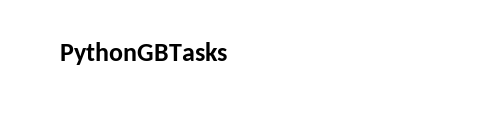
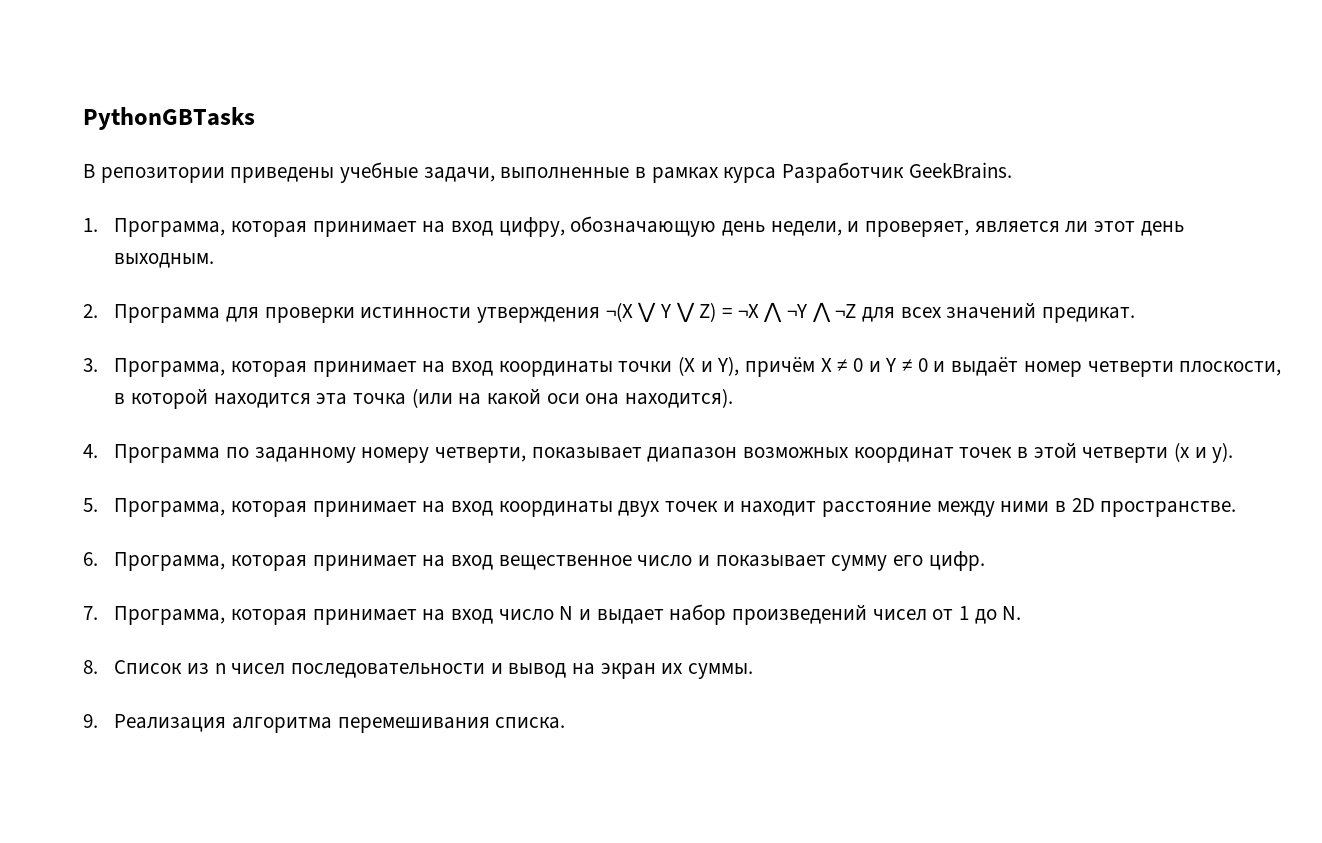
+ В репозитории приведены учебные задачи, выполненные в рамках курса Разработчик GeekBrains.
+ 1. Программа, которая принимает на вход цифру, обозначающую день недели, и проверяет, является ли этот день выходным.
+ 2. Программа для проверки истинности утверждения ¬(X ⋁ Y ⋁ Z) = ¬X ⋀ ¬Y ⋀ ¬Z для всех значений предикат.
+ 3. Программа, которая принимает на вход координаты точки (X и Y), причём X ≠ 0 и Y ≠ 0 и выдаёт номер четверти плоскости, в которой находится эта точка (или на какой оси она находится).
+ 4. Программа по заданному номеру четверти, показывает диапазон возможных координат точек в этой четверти (x и y).
+ 5. Программа, которая принимает на вход координаты двух точек и находит расстояние между ними в 2D пространстве.
+ 6. Программа, которая принимает на вход вещественное число и показывает сумму его цифр.
+ 7. Программа, которая принимает на вход число N и выдает набор произведений чисел от 1 до N.
+ 8. Список из n чисел последовательности и вывод на экран их суммы.
+ 9. Реализация алгоритма перемешивания списка.

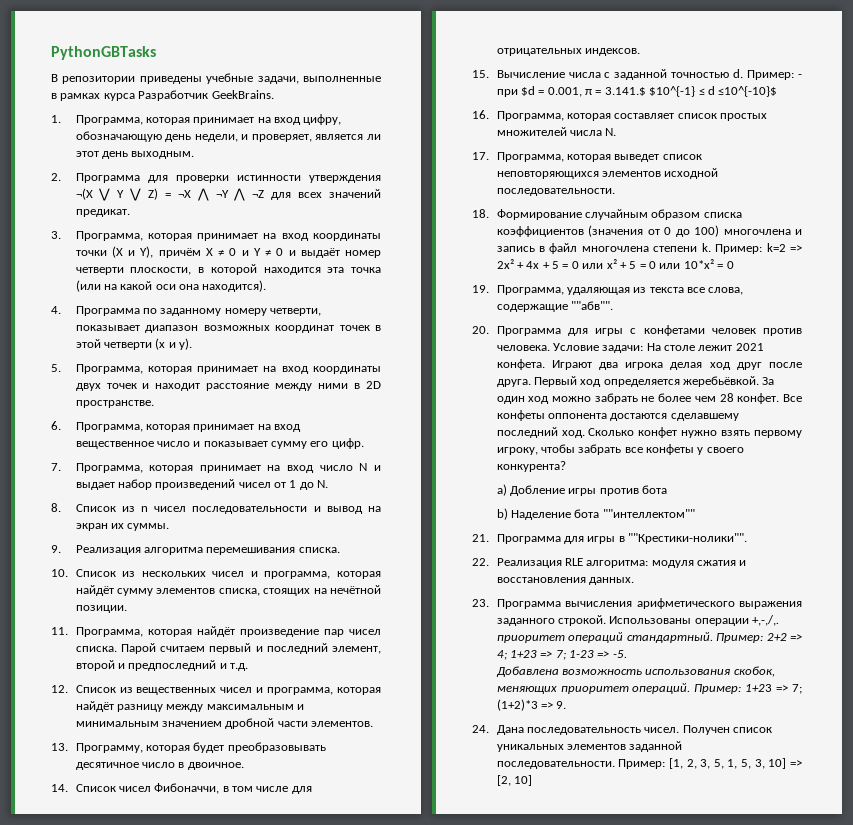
+ 10. Список из нескольких чисел и программа, которая найдёт сумму элементов списка, стоящих на нечётной позиции.
+ 11. Программа, которая найдёт произведение пар чисел списка. Парой считаем первый и последний элемент, второй и предпоследний и т.д.
+ 12. Список из вещественных чисел и программа, которая найдёт разницу между максимальным и минимальным значением дробной части элементов.
+ 13. Программу, которая будет преобразовывать десятичное число в двоичное.
+ 14. Список чисел Фибоначчи, в том числе для отрицательных индексов.
+ 15. Вычисление числа c заданной точностью d. Пример: - при $d = 0.001, π = 3.141.$ $10^{-1} ≤ d ≤10^{-10}$
+ 16. Программа, которая составляет список простых множителей числа N.
+ 17. Программа, которая выведет список неповторяющихся элементов исходной последовательности.
+ 18. Формирование случайным образом списка коэффициентов (значения от 0 до 100) многочлена и запись в файл многочлена степени k. Пример: k=2 => 2x² + 4x + 5 = 0 или x² + 5 = 0 или 10*x² = 0
+ 19. Программа, удаляющая из текста все слова, содержащие ""абв"".
+ 20. Программа для игры с конфетами человек против человека. Условие задачи: На столе лежит 2021 конфета. Играют два игрока делая ход друг после друга. Первый ход определяется жеребьёвкой. За один ход можно забрать не более чем 28 конфет. Все конфеты оппонента достаются сделавшему последний ход. Сколько конфет нужно взять первому игроку, чтобы забрать все конфеты у своего конкурента?
+ a) Добление игры против бота
+ b) Наделение бота ""интеллектом""
+ 21. Программа для игры в ""Крестики-нолики"".
+ 22. Реализация RLE алгоритма: модуля сжатия и восстановления данных.
+ 23. Программа вычисления арифметического выражения заданного строкой. Использованы операции +,-,/,. приоритет операций стандартный. Пример: 2+2 => 4; 1+23 => 7; 1-23 => -5.
+ Добавлена возможность использования скобок, меняющих приоритет операций. Пример: 1+23 => 7; (1+2)*3 => 9.
+ 24. Дана последовательность чисел. Получен список уникальных элементов заданной последовательности. Пример: [1, 2, 3, 5, 1, 5, 3, 10] => [2, 10]

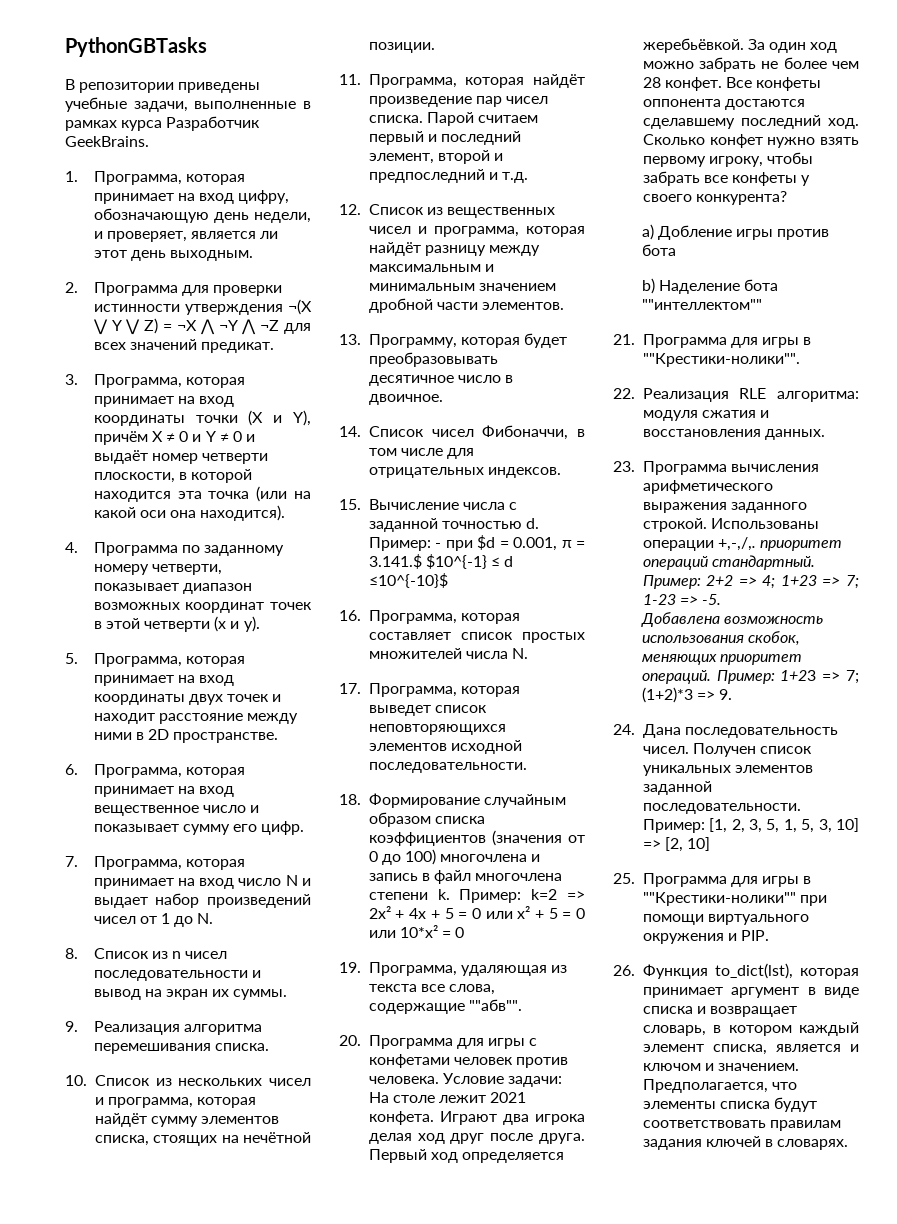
+ 25. Программа для игры в ""Крестики-нолики"" при помощи виртуального окружения и PIP.
+ 26. Функция to_dict(lst), которая принимает аргумент в виде списка и возвращает словарь, в котором каждый элемент списка, является и ключом и значением. Предполагается, что элементы списка будут соответствовать правилам задания ключей в словарях.

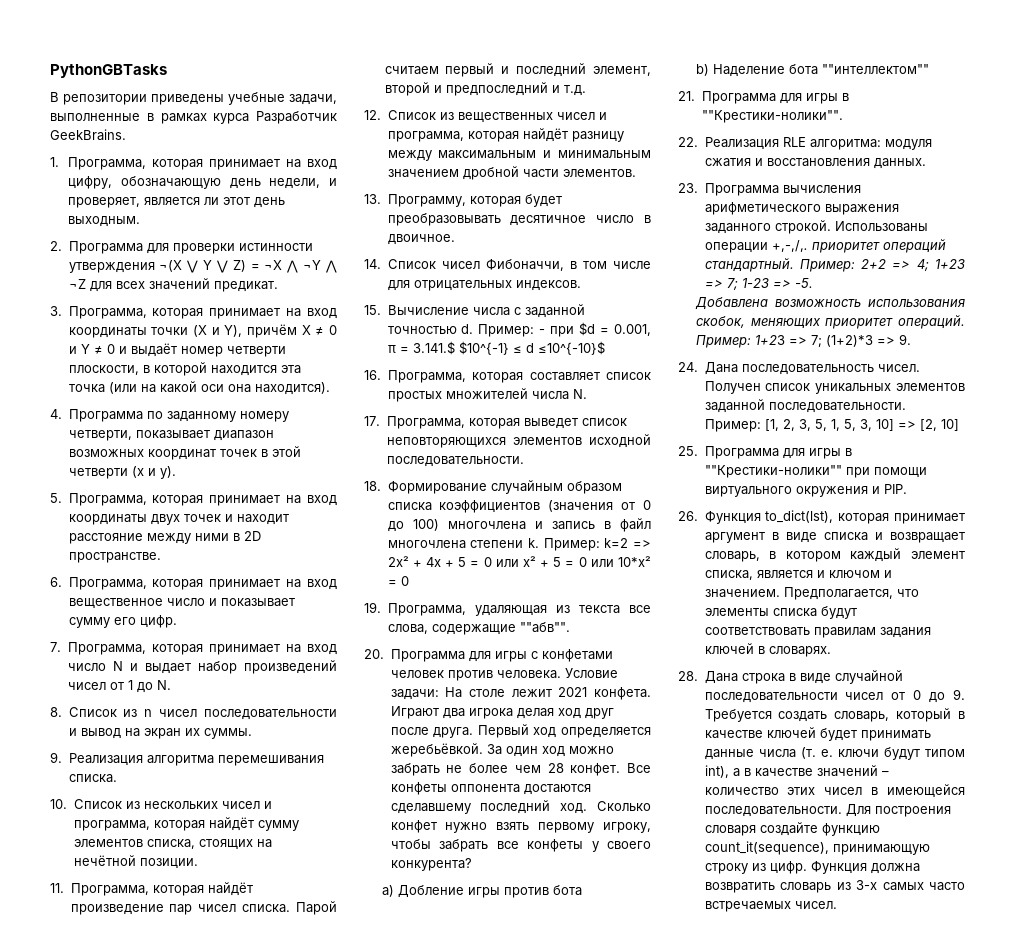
+ 28. Дана строка в виде случайной последовательности чисел от 0 до 9. Требуется создать словарь, который в качестве ключей будет принимать данные числа (т. е. ключи будут типом int), а в качестве значений – количество этих чисел в имеющейся последовательности. Для построения словаря создайте функцию count_it(sequence), принимающую строку из цифр. Функция должна возвратить словарь из 3-х самых часто встречаемых чисел.

